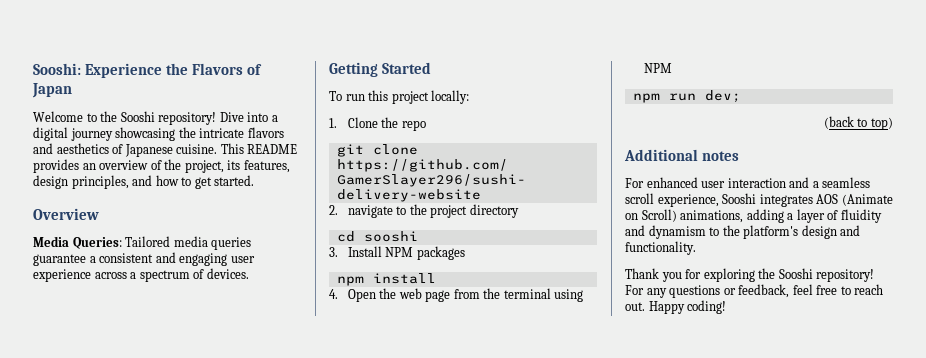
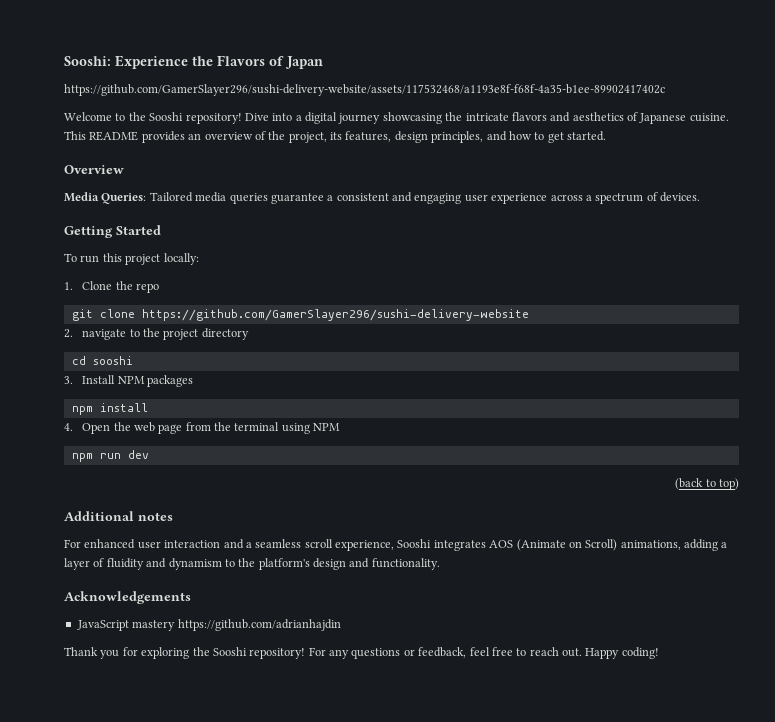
+ https://github.com/GamerSlayer296/sushi-delivery-website/assets/117532468/a1193e8f-f68f-4a35-b1ee-89902417402c
- npm run dev;
+ npm run dev
+ Acknowledgements
+ JavaScript mastery https://github.com/adrianhajdin

